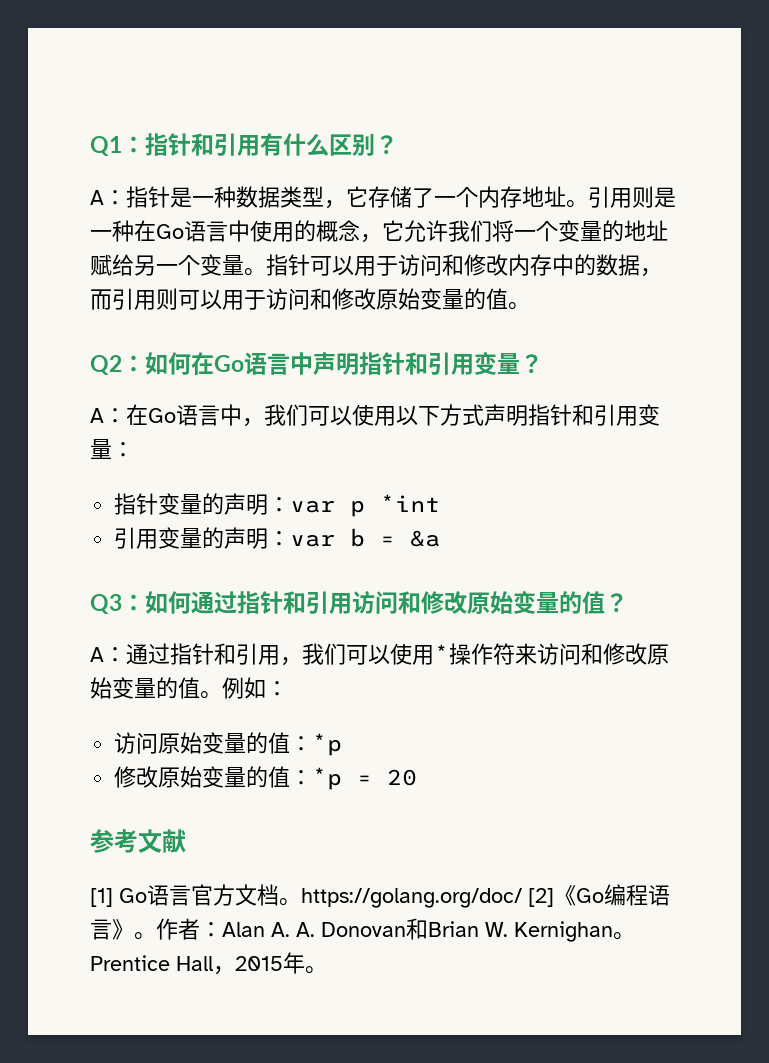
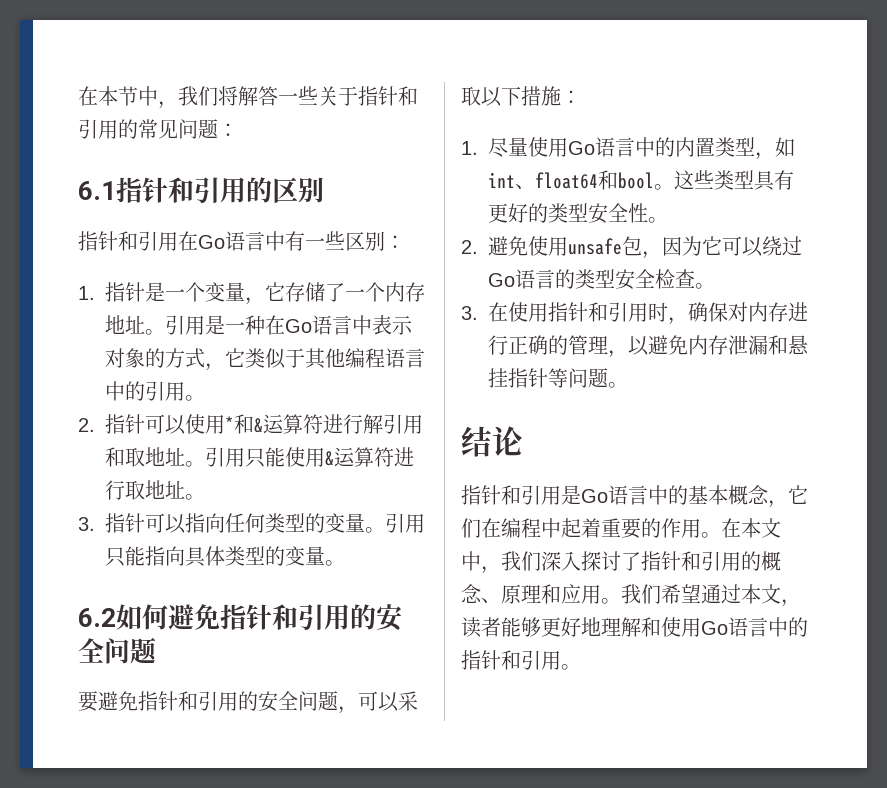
- Q1：指针和引用有什么区别？
- A：指针是一种数据类型，它存储了一个内存地址。
+ 在本节中，我们将解答一些关于指针和引用的常见问题：
+ 6.1指针和引用的区别
+ 指针和引用在Go语言中有一些区别：
+ 1.指针是一个变量，它存储了一个内存地址。
- 引用则是一种在Go语言中使用的概念，它允许我们将一个变量的地址赋给另一个变量。指针可以用于访问和修改内存中的数据，而引用则可以用于访问和修改原始变量的值。
- Q2：如何在Go语言中声明指针和引用变量？
- A：在Go语言中，我们可以使用以下方式声明指针和引用变量：
- 指针变量的声明：var p *int
- 引用变量的声明：var b = &a
- Q3：如何通过指针和引用访问和修改原始变量的值？
- A：通过指针和引用，我们可以使用*操作符来访问和修改原始变量的值。例如：
- 访问原始变量的值：*p
- 修改原始变量的值：*p = 20
- 参考文献
- [1] Go语言官方文档。https://golang.org/doc/ [2]《Go编程语言》。作者：Alan A. A. Donovan和Brian W. Kernighan。Prentice Hall，2015年。
+ 引用是一种在Go语言中表示对象的方式，它类似于其他编程语言中的引用。
+ 2.指针可以使用*和&运算符进行解引用和取地址。引用只能使用&运算符进行取地址。
+ 3.指针可以指向任何类型的变量。引用只能指向具体类型的变量。
+ 6.2如何避免指针和引用的安全问题
+ 要避免指针和引用的安全问题，可以采取以下措施：
+ 1.尽量使用Go语言中的内置类型，如int、float64和bool。这些类型具有更好的类型安全性。
+ 2.避免使用unsafe包，因为它可以绕过Go语言的类型安全检查。
+ 3.在使用指针和引用时，确保对内存进行正确的管理，以避免内存泄漏和悬挂指针等问题。
+ 结论
+ 指针和引用是Go语言中的基本概念，它们在编程中起着重要的作用。在本文中，我们深入探讨了指针和引用的概念、原理和应用。我们希望通过本文，读者能够更好地理解和使用Go语言中的指针和引用。

